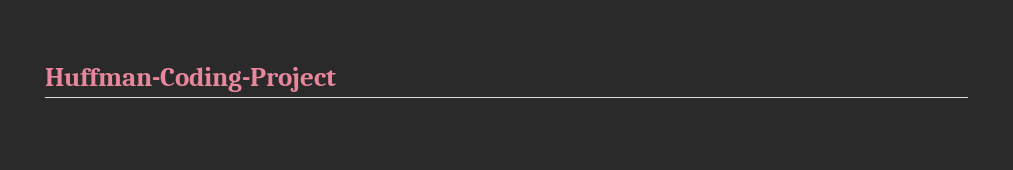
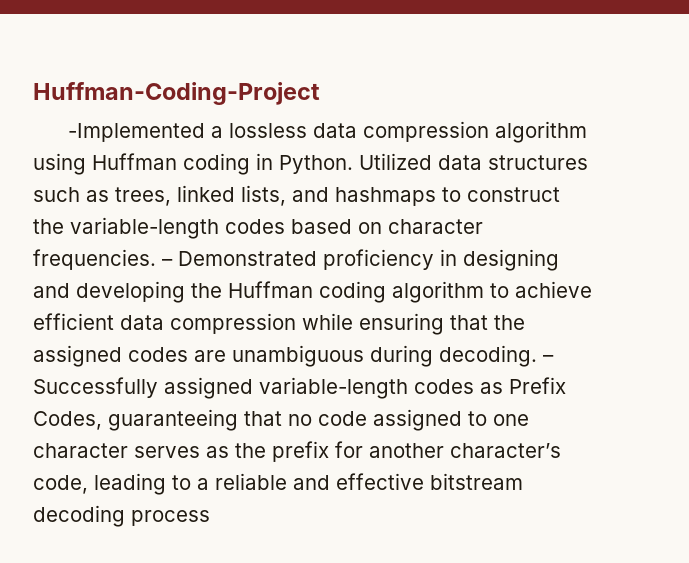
+ -Implemented a lossless data compression algorithm using Huffman coding in Python. Utilized data structures such as trees, linked lists, and hashmaps to construct the variable-length codes based on character frequencies. – Demonstrated proficiency in designing and developing the Huffman coding algorithm to achieve efficient data compression while ensuring that the assigned codes are unambiguous during decoding. – Successfully assigned variable-length codes as Prefix Codes, guaranteeing that no code assigned to one character serves as the prefix for another character’s code, leading to a reliable and effective bitstream decoding process

